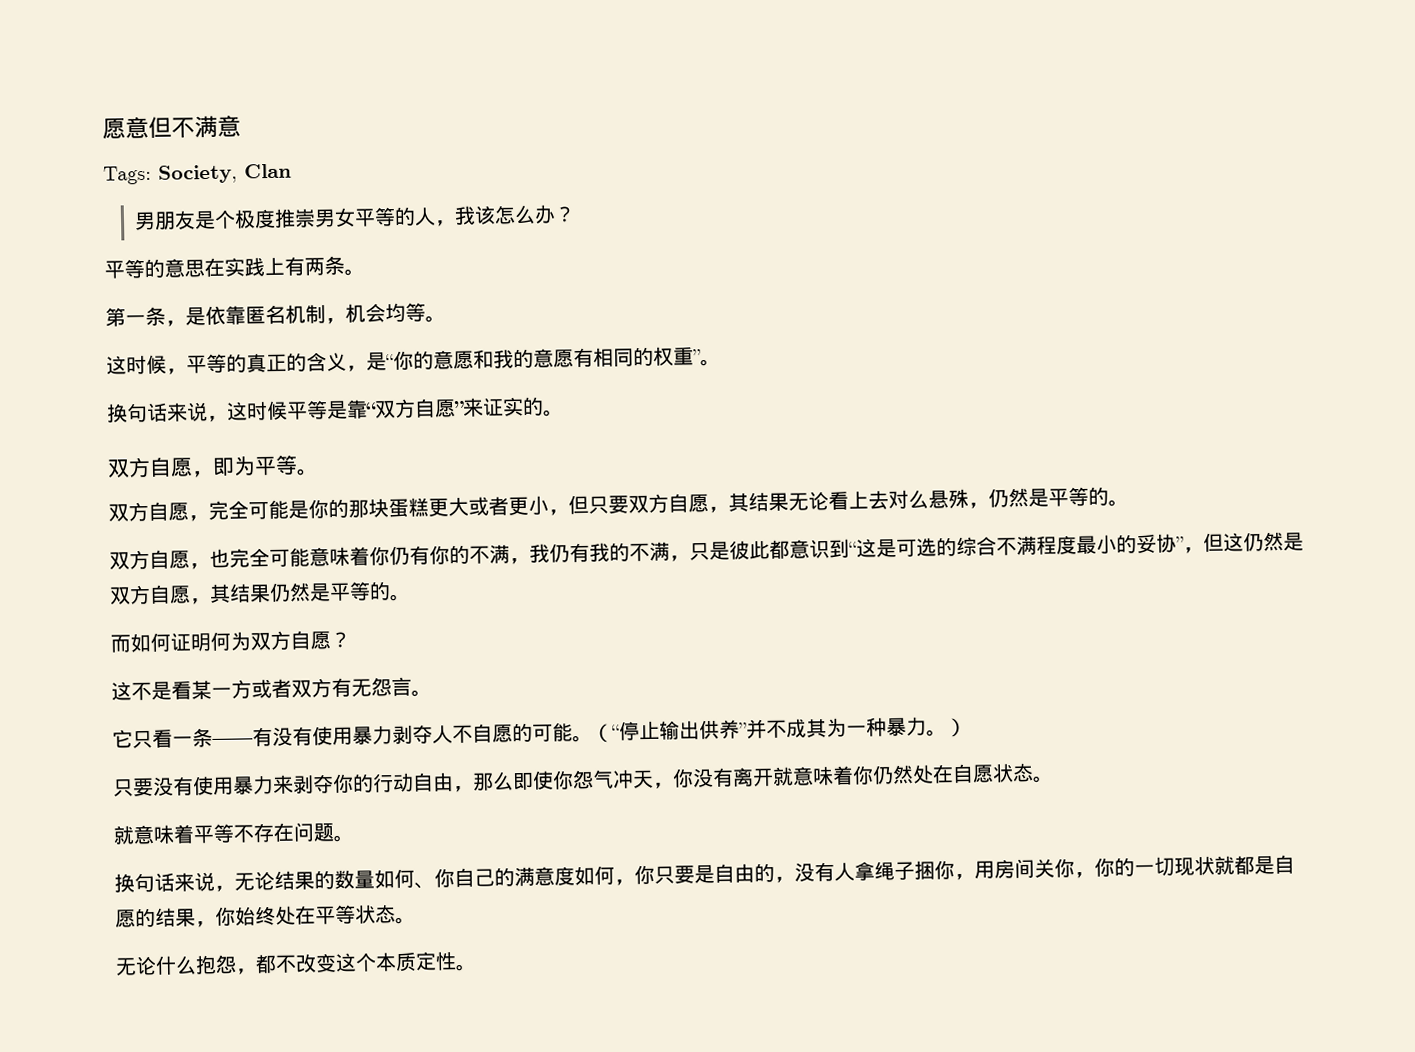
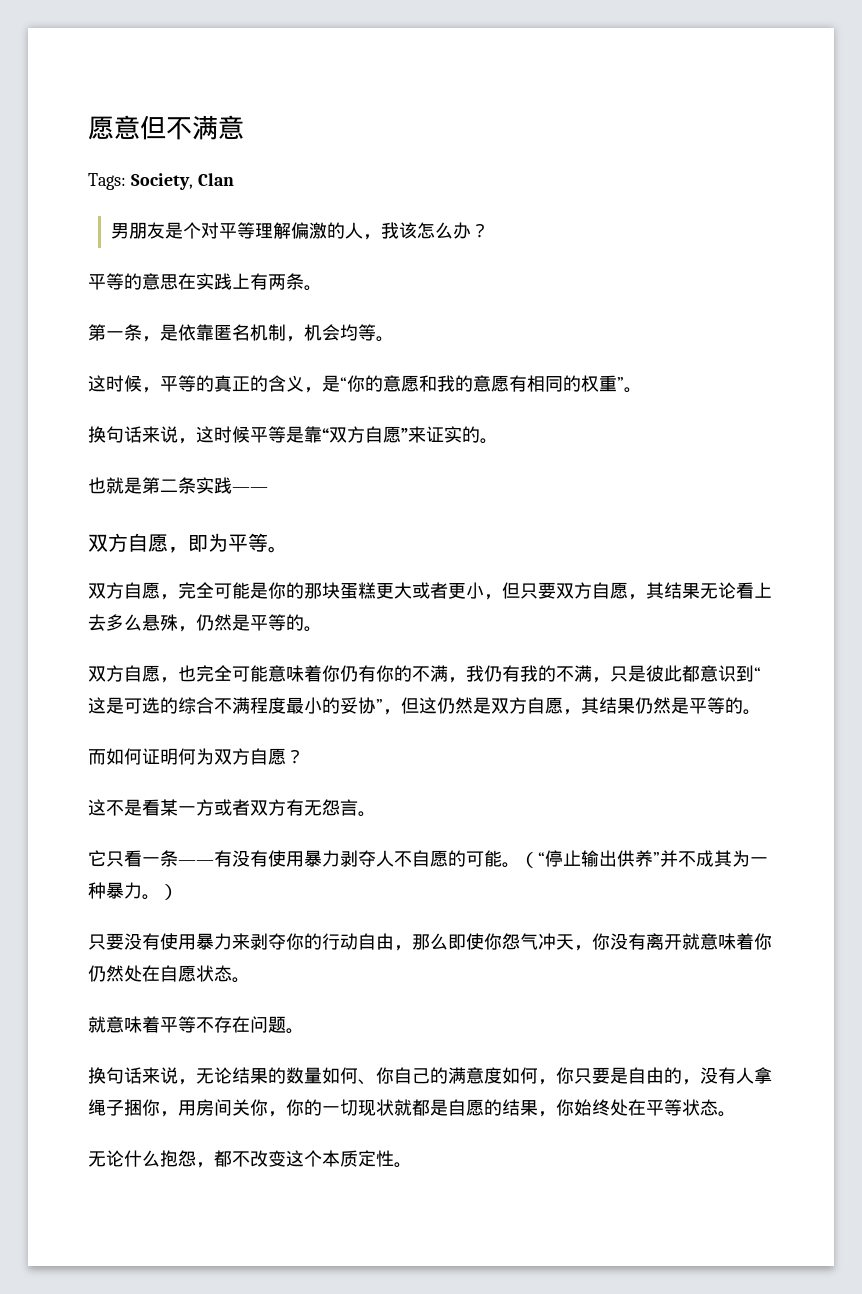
- 男朋友是个极度推崇男女平等的人，我该怎么办？
+ 男朋友是个对平等理解偏激的人，我该怎么办？
+ 也就是第二条实践——
- 双方自愿，完全可能是你的那块蛋糕更大或者更小，但只要双方自愿，其结果无论看上去对么悬殊，仍然是平等的。
+ 双方自愿，完全可能是你的那块蛋糕更大或者更小，但只要双方自愿，其结果无论看上去多么悬殊，仍然是平等的。

